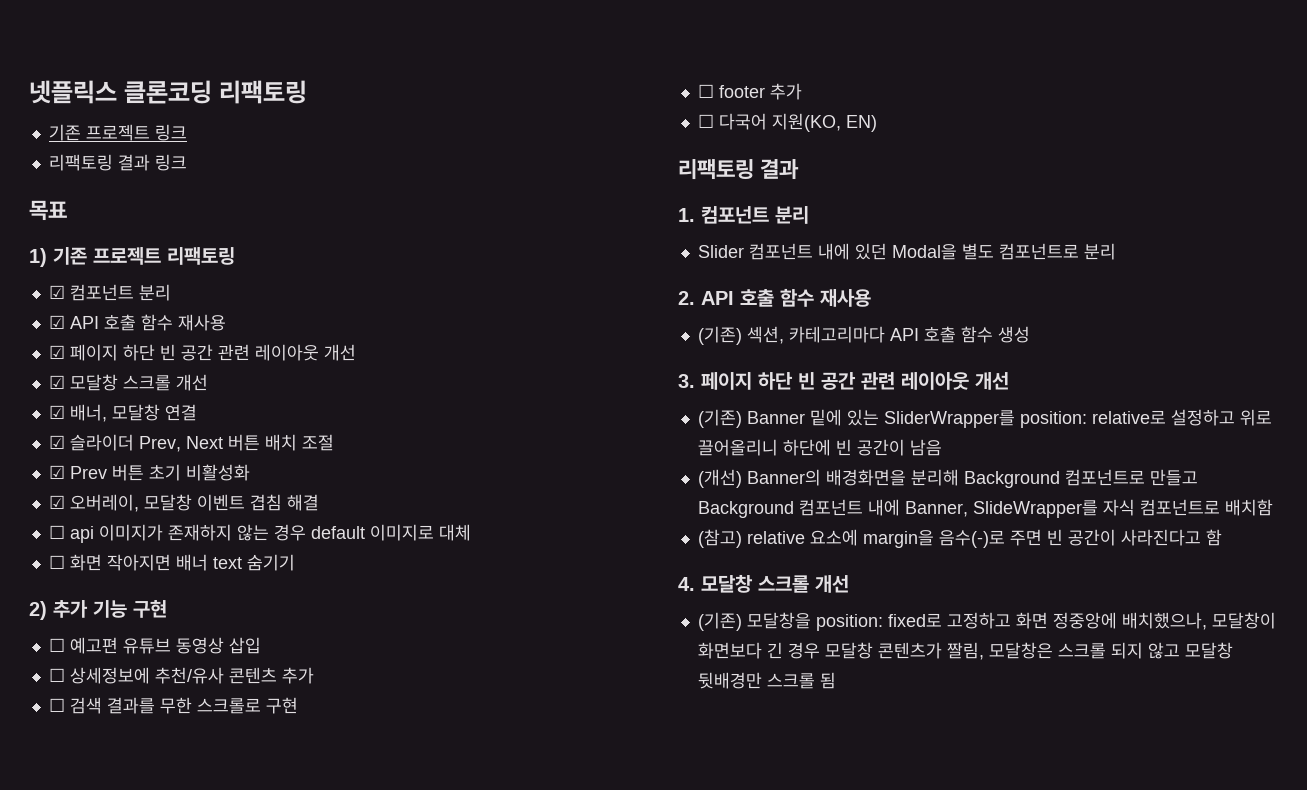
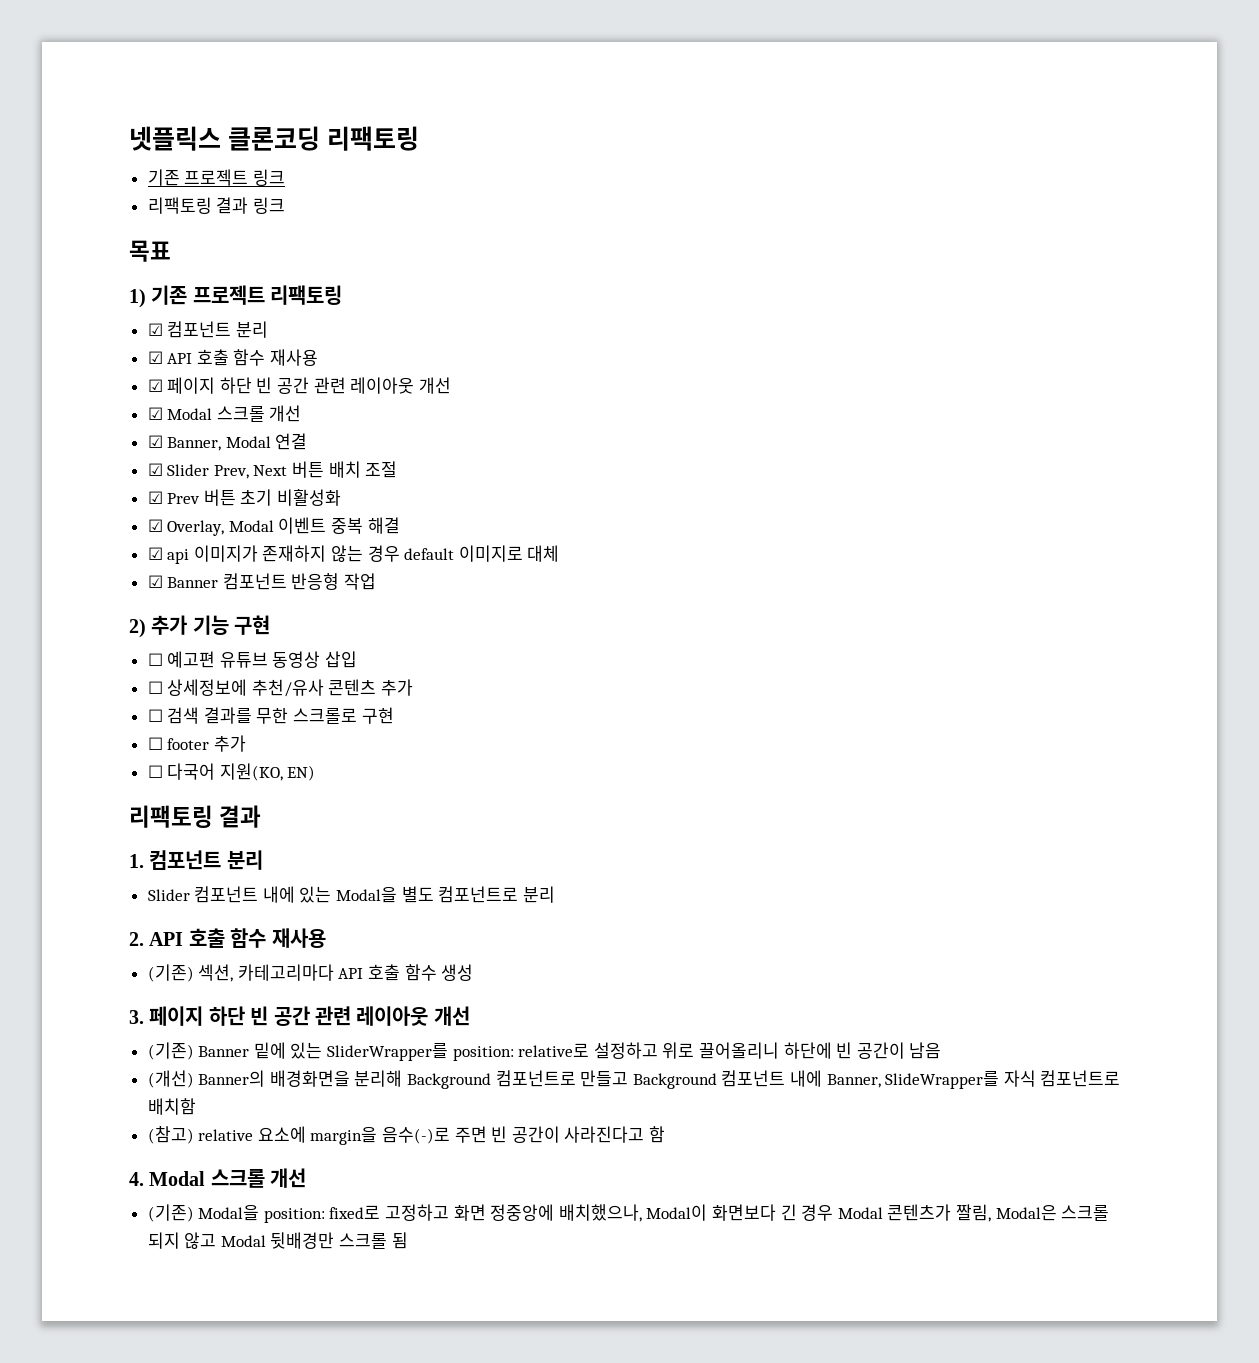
- ☑ 모달창 스크롤 개선
+ ☑ Modal 스크롤 개선
- ☑ 배너, 모달창 연결
+ ☑ Banner, Modal 연결
- ☑ 슬라이더 Prev, Next 버튼 배치 조절
+ ☑ Slider Prev, Next 버튼 배치 조절
- ☑ 오버레이, 모달창 이벤트 겹침 해결
+ ☑ Overlay, Modal 이벤트 중복 해결
- ☐ api 이미지가 존재하지 않는 경우 default 이미지로 대체
+ ☑ api 이미지가 존재하지 않는 경우 default 이미지로 대체
- ☐ 화면 작아지면 배너 text 숨기기
+ ☑ Banner 컴포넌트 반응형 작업
- Slider 컴포넌트 내에 있던 Modal을 별도 컴포넌트로 분리
+ Slider 컴포넌트 내에 있는 Modal을 별도 컴포넌트로 분리
- 4. 모달창 스크롤 개선
+ 4. Modal 스크롤 개선
- (기존) 모달창을 position: fixed로 고정하고 화면 정중앙에 배치했으나, 모달창이 화면보다 긴 경우 모달창 콘텐츠가 짤림, 모달창은 스크롤 되지 않고 모달창 뒷배경만 스크롤 됨
+ (기존) Modal을 position: fixed로 고정하고 화면 정중앙에 배치했으나, Modal이 화면보다 긴 경우 Modal 콘텐츠가 짤림, Modal은 스크롤 되지 않고 Modal 뒷배경만 스크롤 됨

